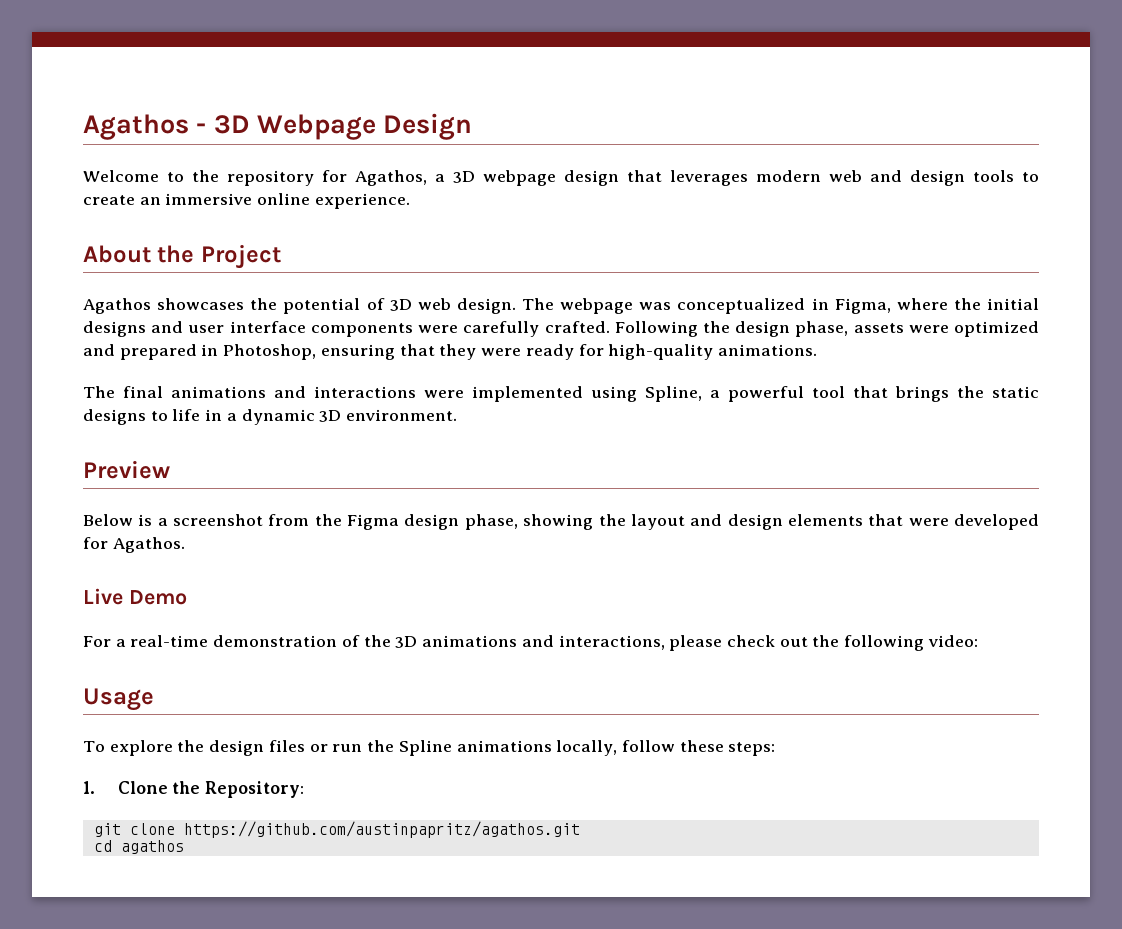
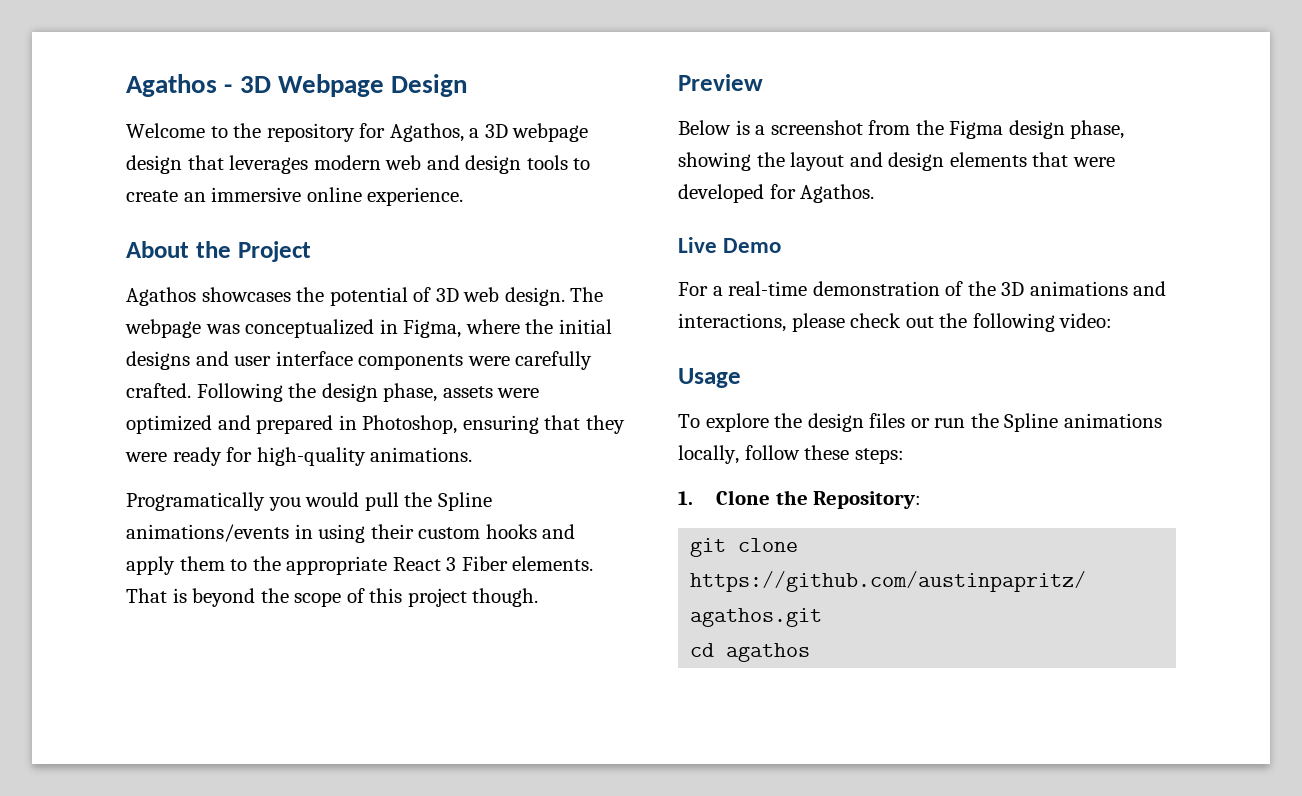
- The final animations and interactions were implemented using Spline, a powerful tool that brings the static designs to life in a dynamic 3D environment.
+ Programatically you would pull the Spline animations/events in using their custom hooks and apply them to the appropriate React 3 Fiber elements. That is beyond the scope of this project though.

